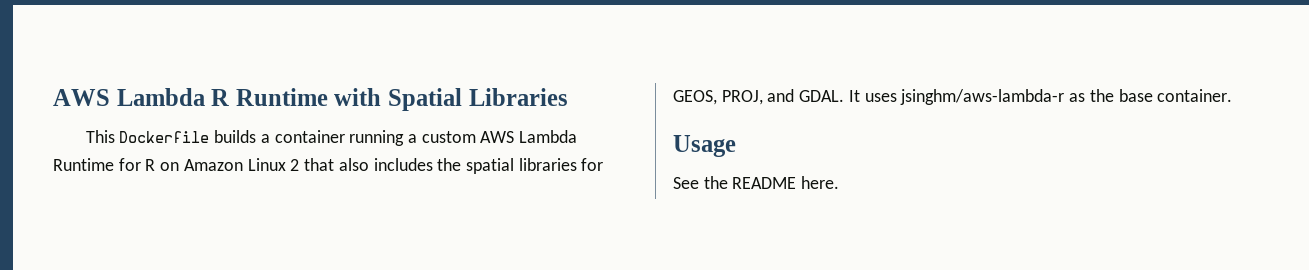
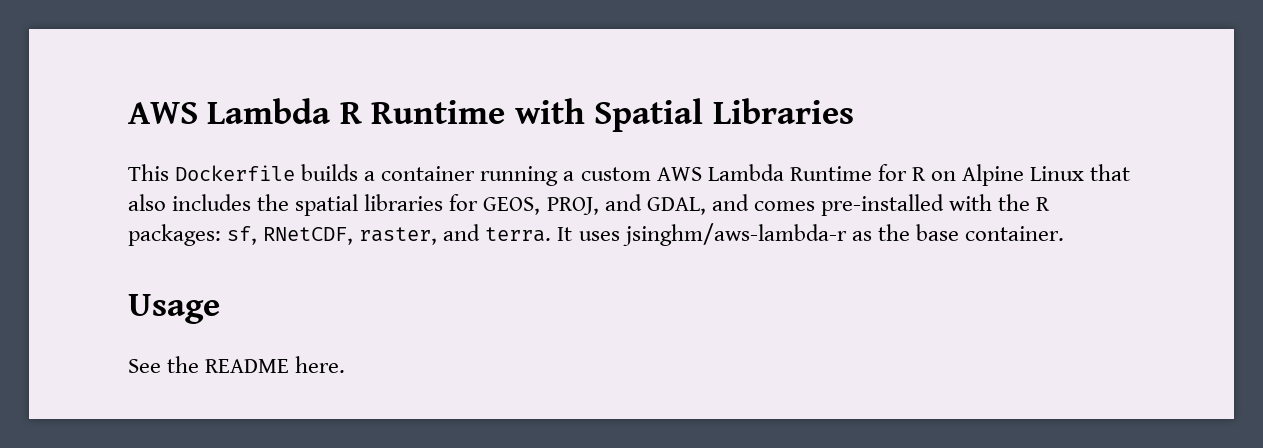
- This Dockerfile builds a container running a custom AWS Lambda Runtime for R on Amazon Linux 2 that also includes the spatial libraries for GEOS, PROJ, and GDAL.
+ This Dockerfile builds a container running a custom AWS Lambda Runtime for R on Alpine Linux that also includes the spatial libraries for GEOS, PROJ, and GDAL, and comes pre-installed with the R packages: sf, RNetCDF, raster, and terra.

